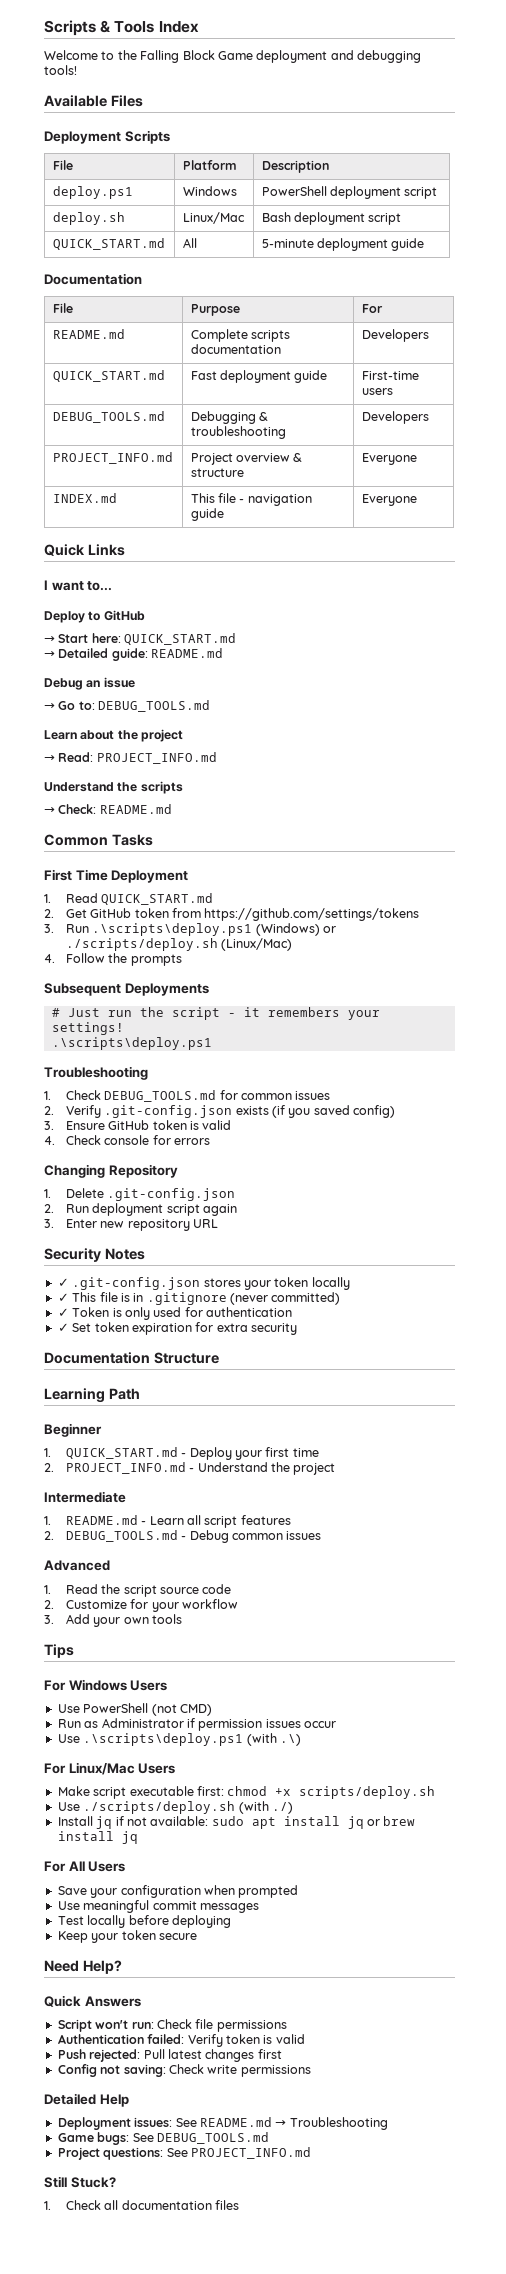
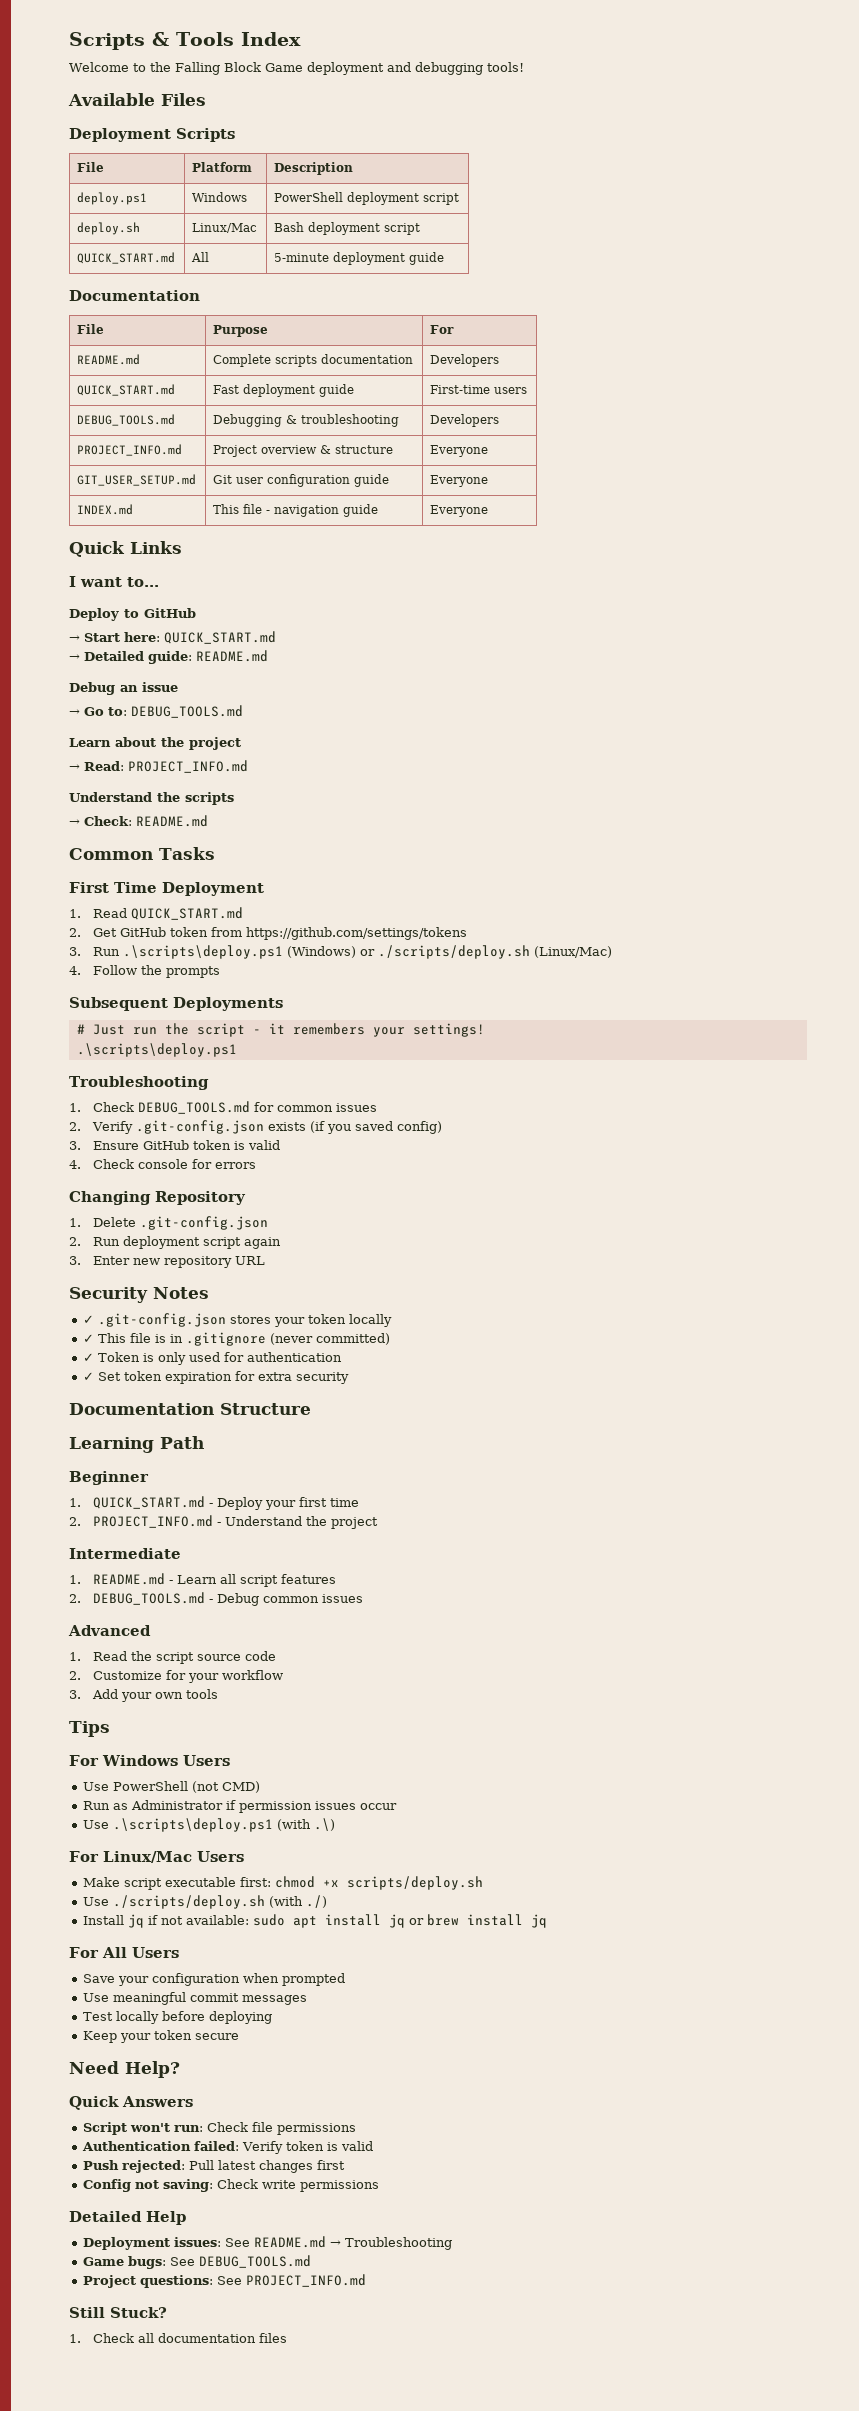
+ GIT_USER_SETUP.md | Git user configuration guide | Everyone

